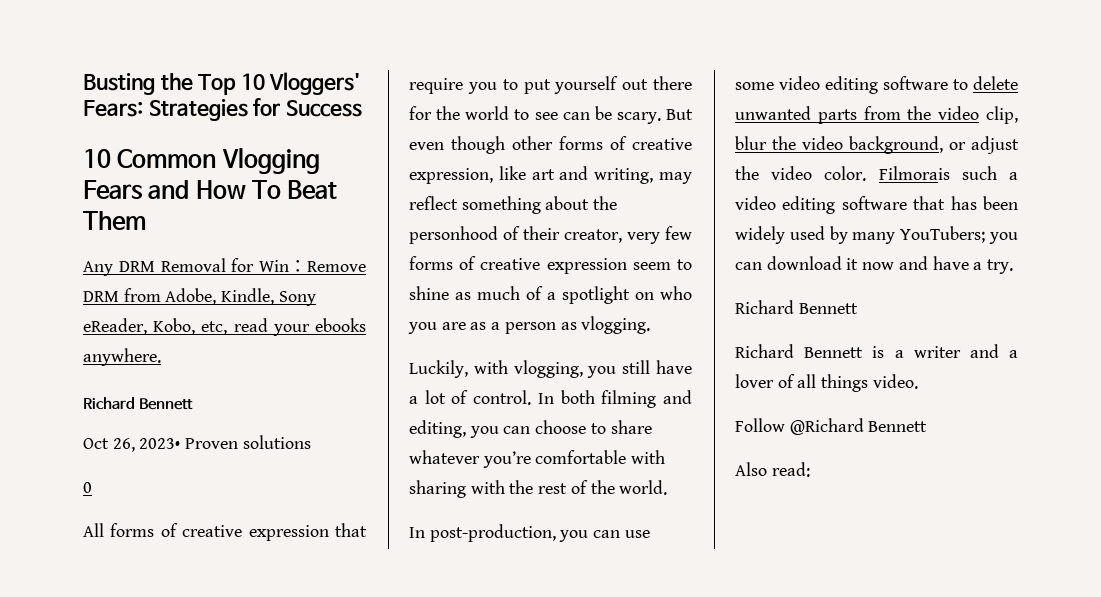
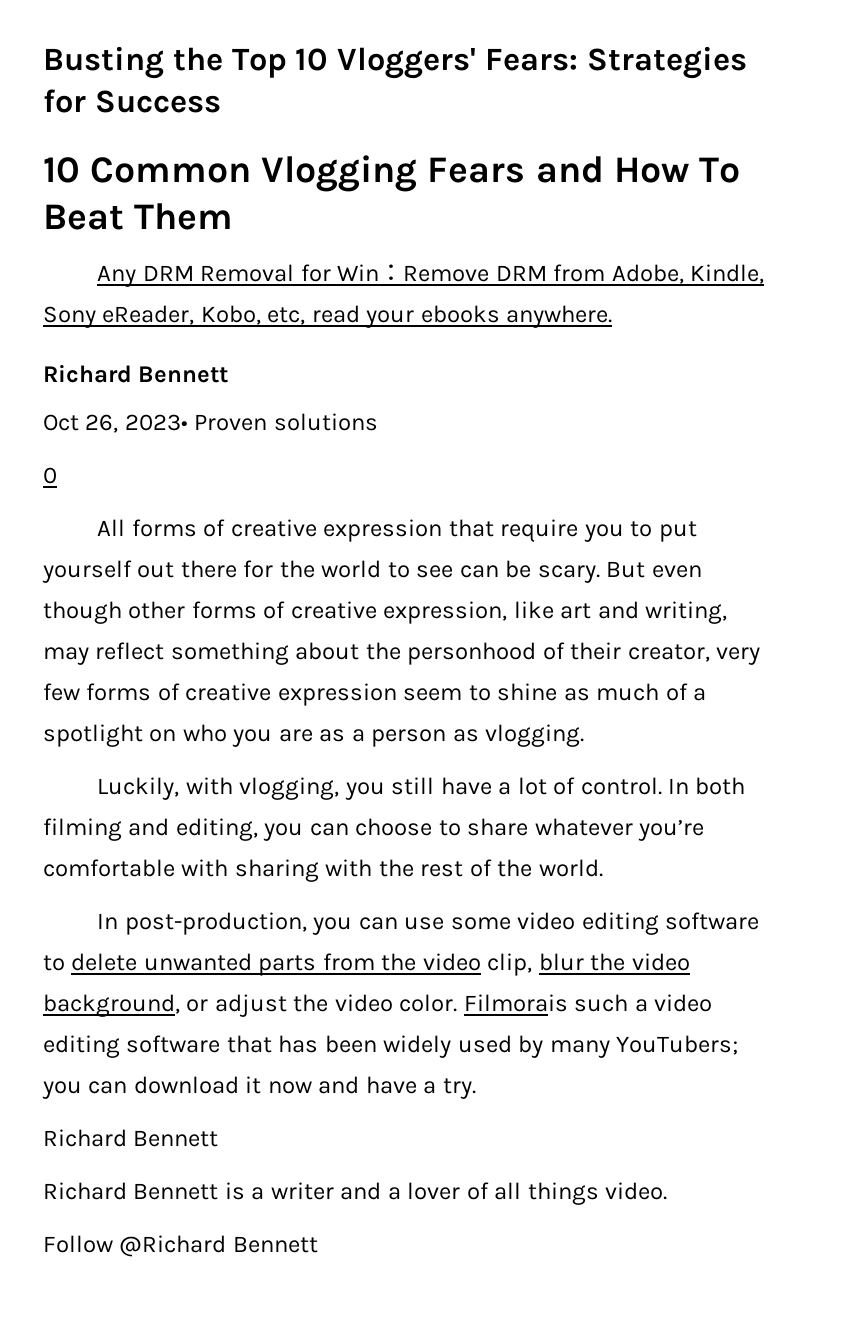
- Also read:

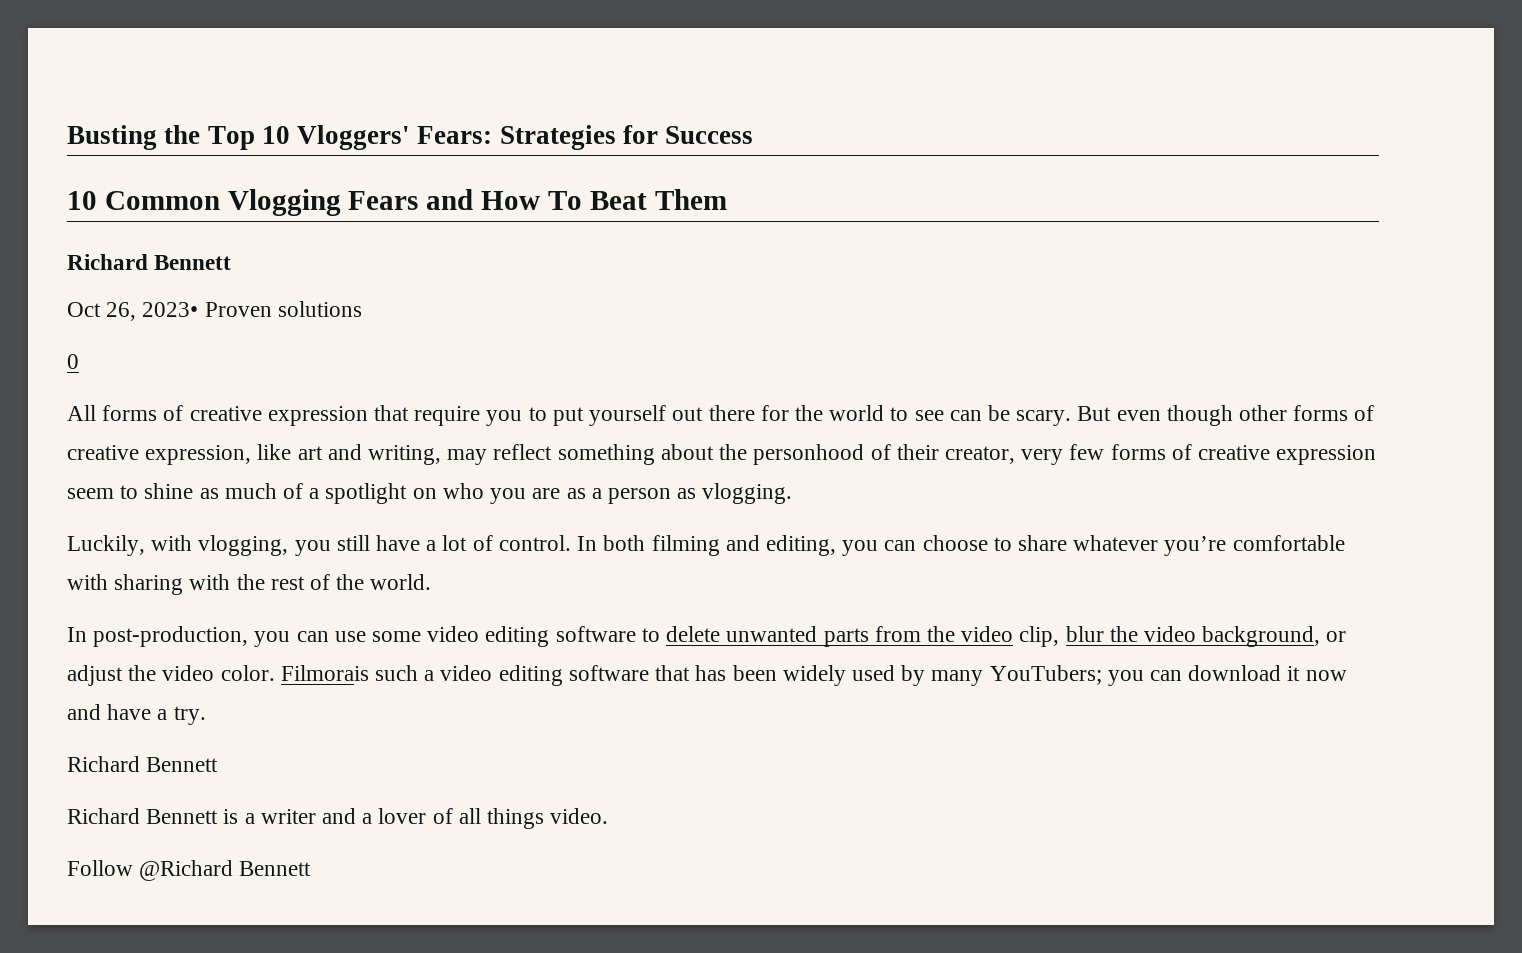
- Any DRM Removal for Win：Remove DRM from Adobe, Kindle, Sony eReader, Kobo, etc, read your ebooks anywhere.

